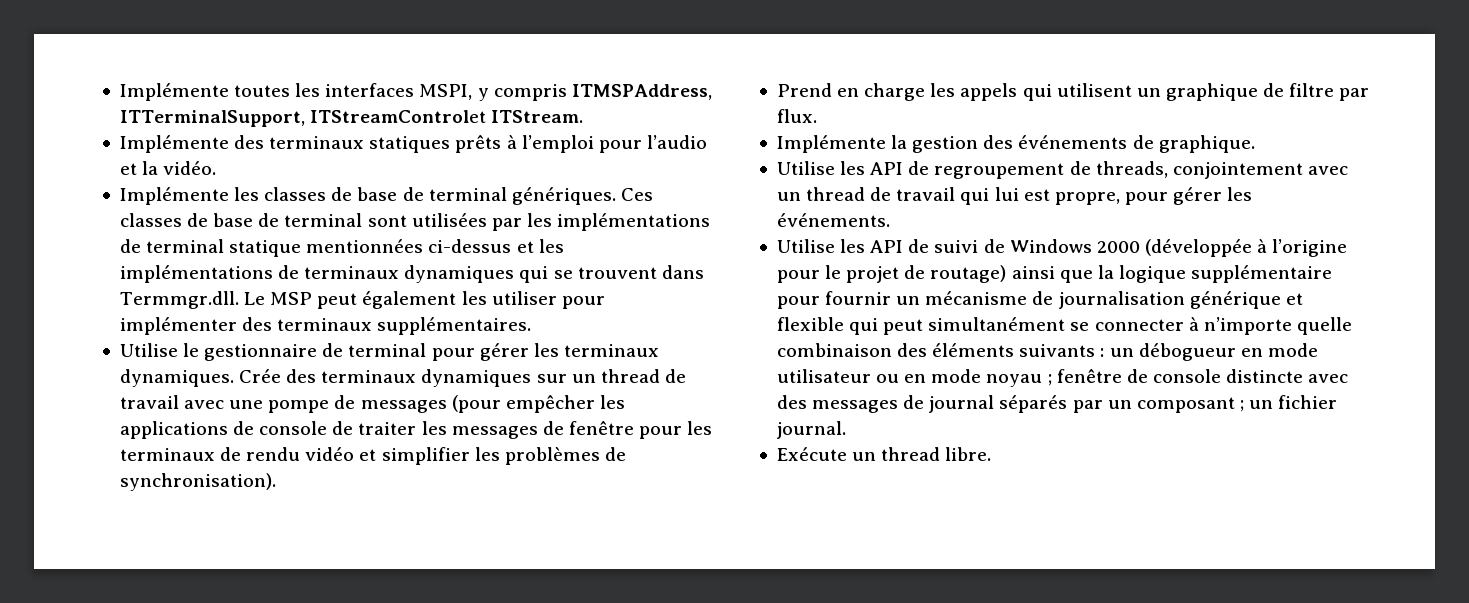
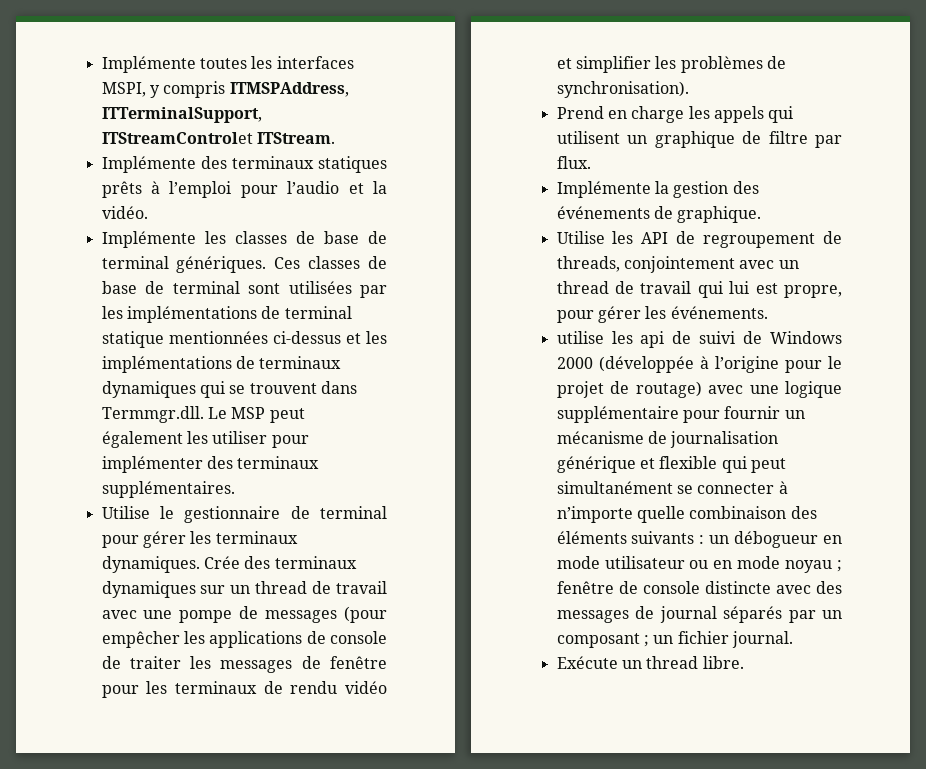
- Utilise les API de suivi de Windows 2000 (développée à l’origine pour le projet de routage) ainsi que la logique supplémentaire pour fournir un mécanisme de journalisation générique et flexible qui peut simultanément se connecter à n’importe quelle combinaison des éléments suivants :
+ utilise les api de suivi de Windows 2000 (développée à l’origine pour le projet de routage) avec une logique supplémentaire pour fournir un mécanisme de journalisation générique et flexible qui peut simultanément se connecter à n’importe quelle combinaison des éléments suivants :

